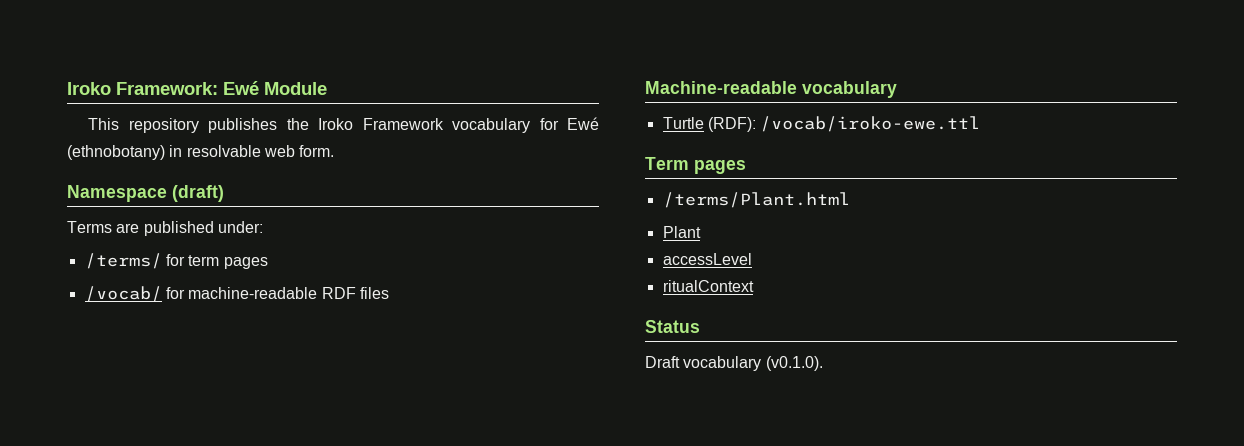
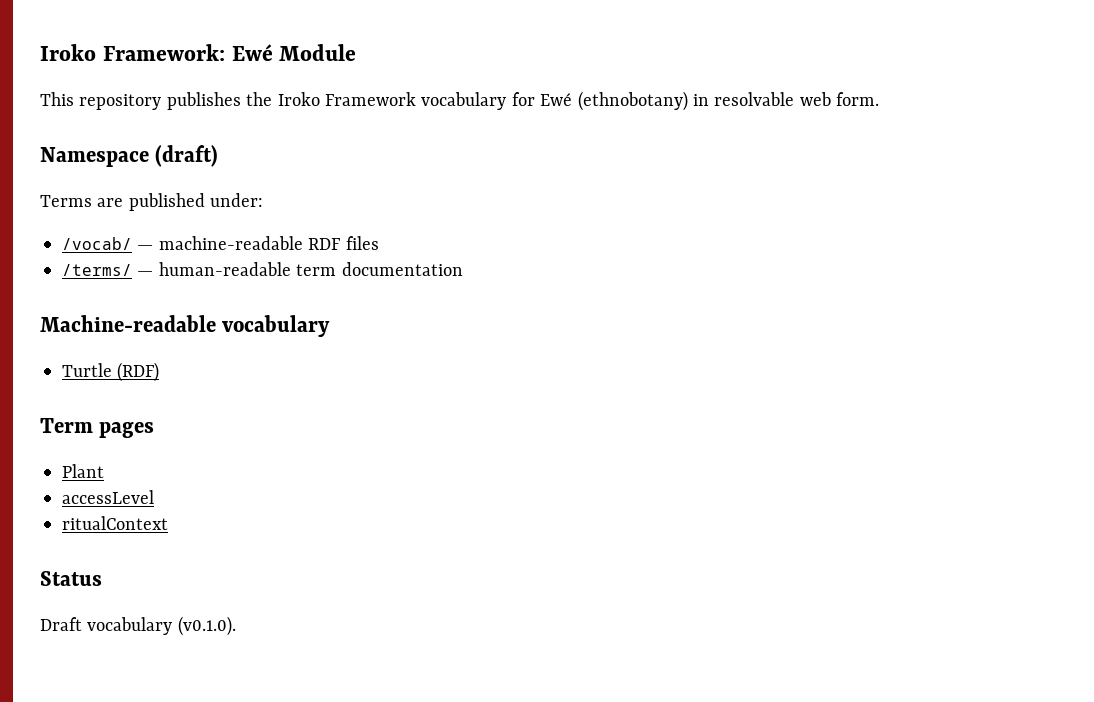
- /terms/ for term pages
- /vocab/ for machine-readable RDF files
+ /vocab/ — machine-readable RDF files
+ /terms/ — human-readable term documentation
- Turtle (RDF): /vocab/iroko-ewe.ttl
+ Turtle (RDF)
- /terms/Plant.html

